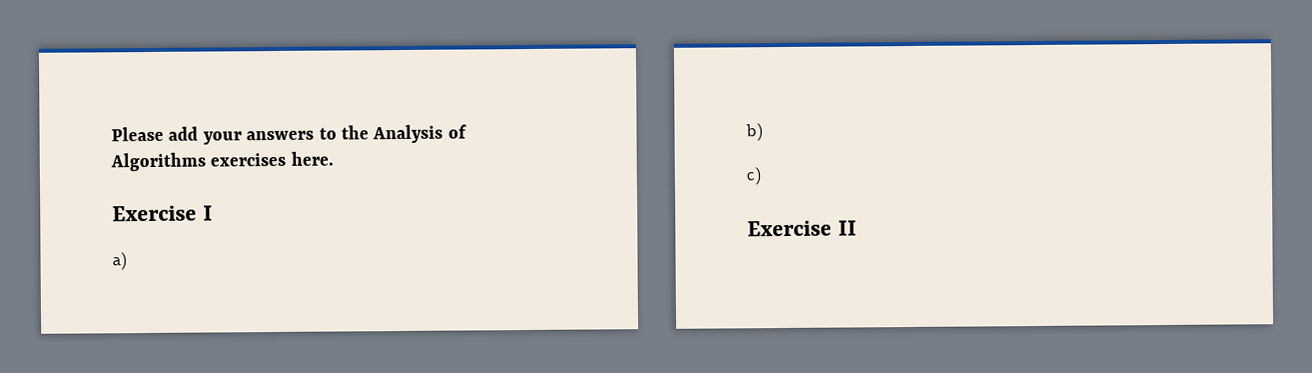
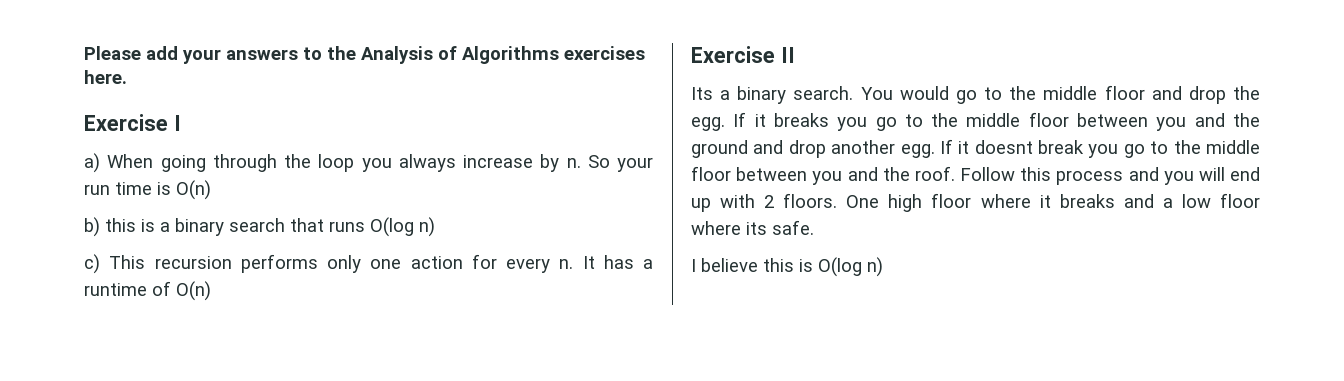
- a)
- b)
- c)
+ a) When going through the loop you always increase by n. So your run time is O(n)
+ b) this is a binary search that runs O(log n)
+ c) This recursion performs only one action for every n. It has a runtime of O(n)
  Exercise II
+ Its a binary search. You would go to the middle floor and drop the egg. If it breaks you go to the middle floor between you and the ground and drop another egg. If it doesnt break you go to the middle floor between you and the roof. Follow this process and you will end up with 2 floors. One high floor where it breaks and a low floor where its safe.
+ I believe this is O(log n)

